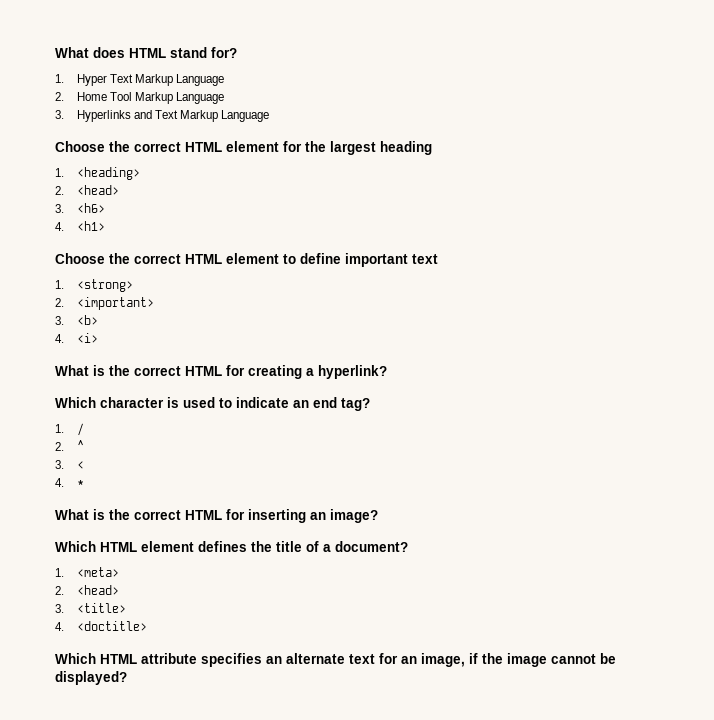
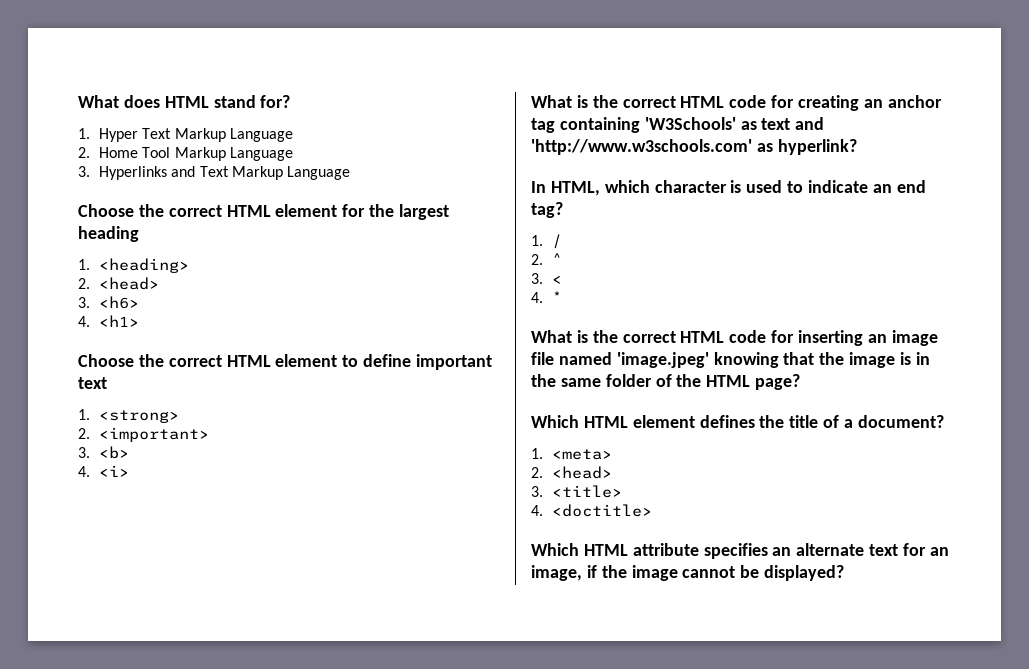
- What is the correct HTML for creating a hyperlink?
- Which character is used to indicate an end tag?
+ What is the correct HTML code for creating an anchor tag containing 'W3Schools' as text and 'http://www.w3schools.com' as hyperlink?
+ In HTML, which character is used to indicate an end tag?
- What is the correct HTML for inserting an image?
+ What is the correct HTML code for inserting an image file named 'image.jpeg' knowing that the image is in the same folder of the HTML page?

